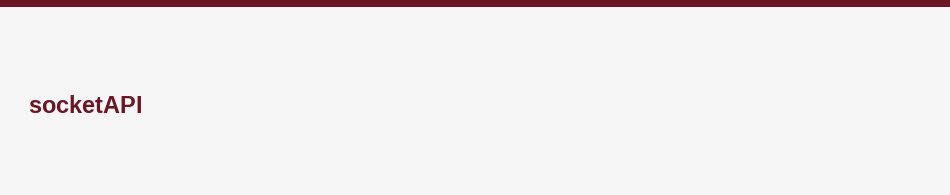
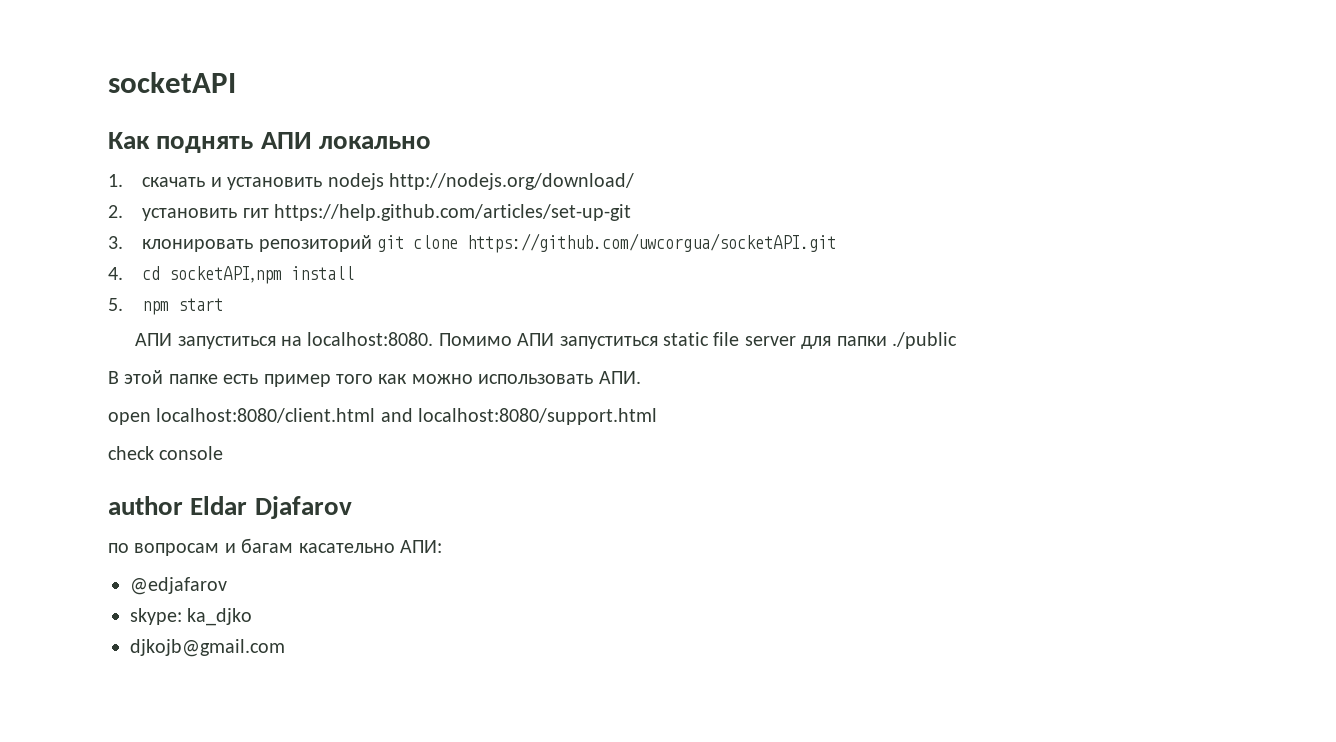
+ Как поднять АПИ локально
+ 1. скачать и установить nodejs http://nodejs.org/download/
+ 2. установить гит https://help.github.com/articles/set-up-git
+ 3. клонировать репозиторий git clone https://github.com/uwcorgua/socketAPI.git
+ 4. cd socketAPI,npm install
+ 5. npm start
+ АПИ запуститься на localhost:8080. Помимо АПИ запуститься static file server для папки ./public
+ В этой папке есть пример того как можно использовать АПИ.
+ open localhost:8080/client.html and localhost:8080/support.html
+ check console
+ author Eldar Djafarov
+ по вопросам и багам касательно АПИ:
+ @edjafarov
+ skype: ka_djko
+ djkojb@gmail.com

